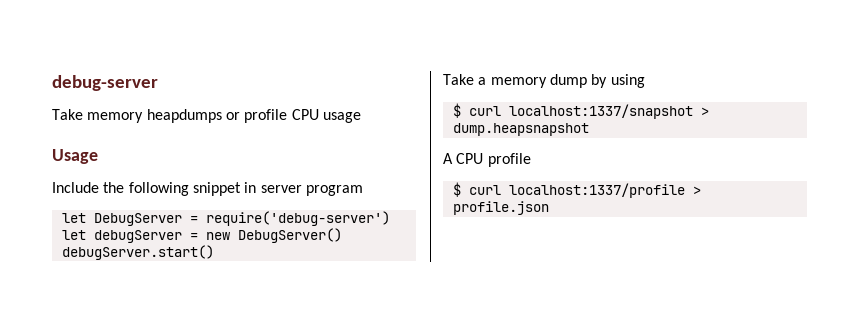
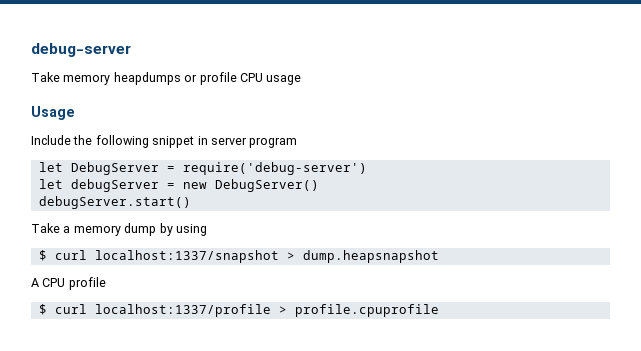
- $ curl localhost:1337/profile > profile.json
+ $ curl localhost:1337/profile > profile.cpuprofile

